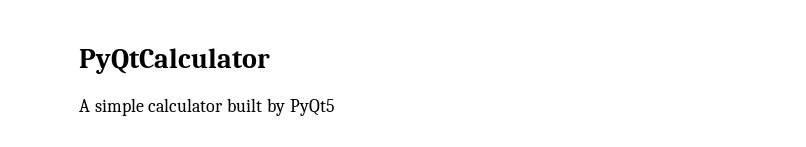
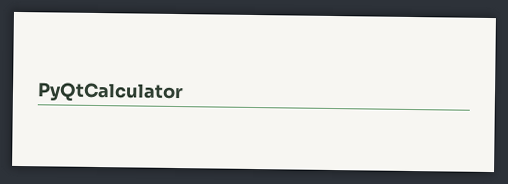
- A simple calculator built by PyQt5

